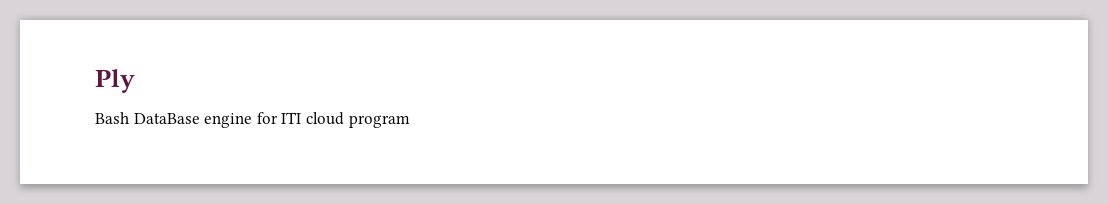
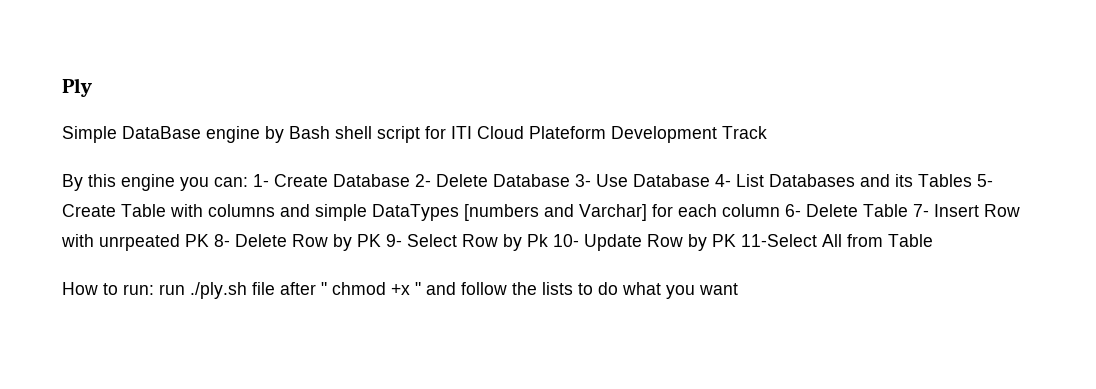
- Bash DataBase engine for ITI cloud program
+ Simple DataBase engine by Bash shell script for ITI Cloud Plateform Development Track
+ By this engine you can: 1- Create Database 2- Delete Database 3- Use Database 4- List Databases and its Tables 5- Create Table with columns and simple DataTypes [numbers and Varchar] for each column 6- Delete Table 7- Insert Row with unrpeated PK 8- Delete Row by PK 9- Select Row by Pk 10- Update Row by PK 11-Select All from Table
+ How to run: run ./ply.sh file after " chmod +x " and follow the lists to do what you want

